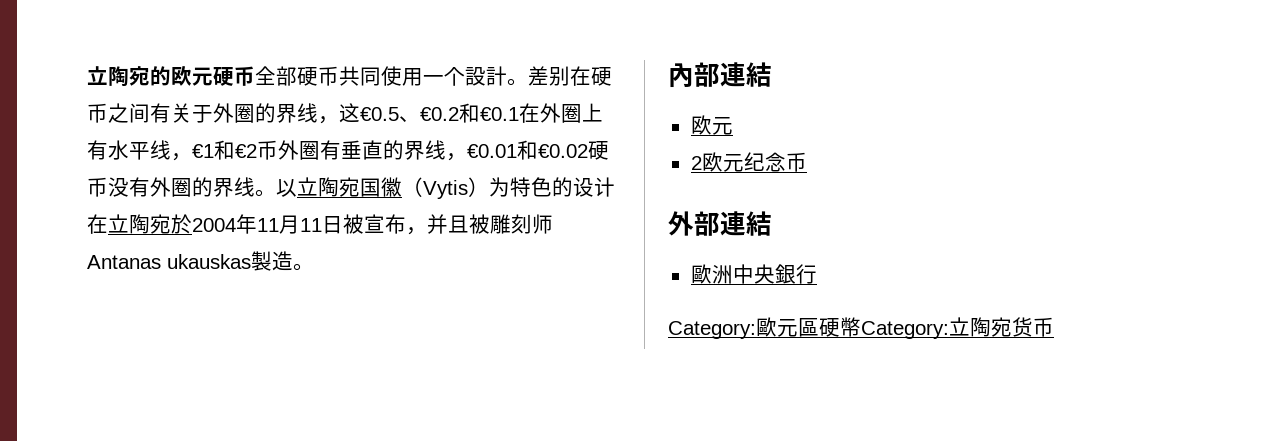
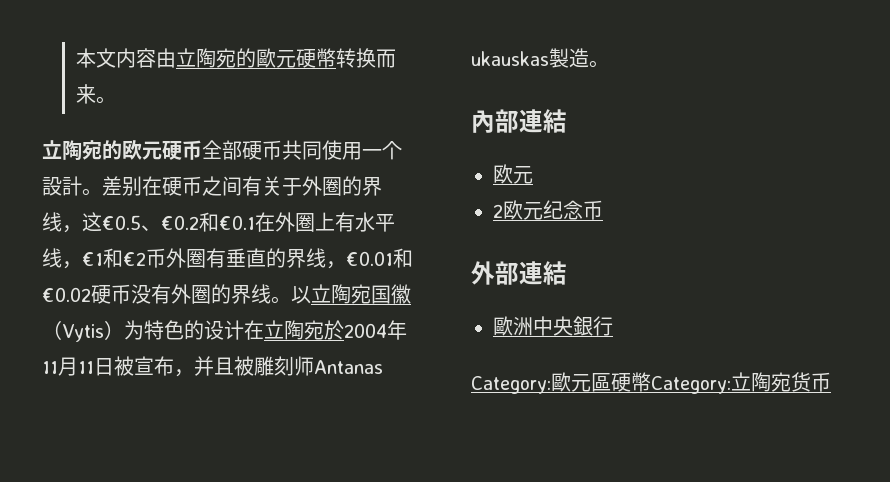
+ 本文内容由立陶宛的歐元硬幣转换而来。

